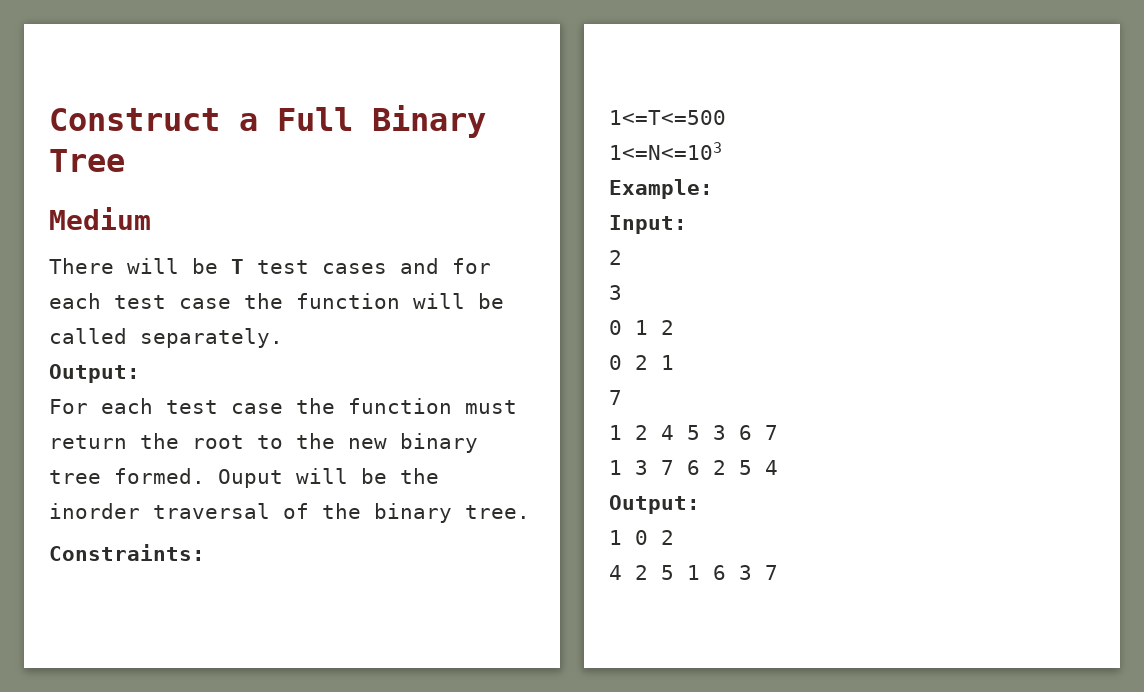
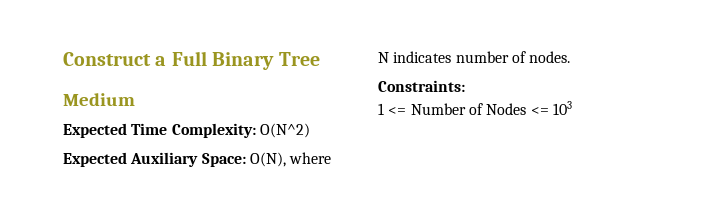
- There will be T test cases and for each test case the function will be called separately.
- Output:
- For each test case the function must return the root to the new binary tree formed. Ouput will be the inorder traversal of the binary tree.
+ Expected Time Complexity: O(N^2)
+ Expected Auxiliary Space: O(N), where N indicates number of nodes.
  Constraints:
- 1<=T<=500
- 1<=N<=103
- Example:
- Input:
- 2
- 3
- 0 1 2
- 0 2 1
- 7
- 1 2 4 5 3 6 7
- 1 3 7 6 2 5 4
- Output:
- 1 0 2
- 4 2 5 1 6 3 7
+ 1 <= Number of Nodes <= 103

